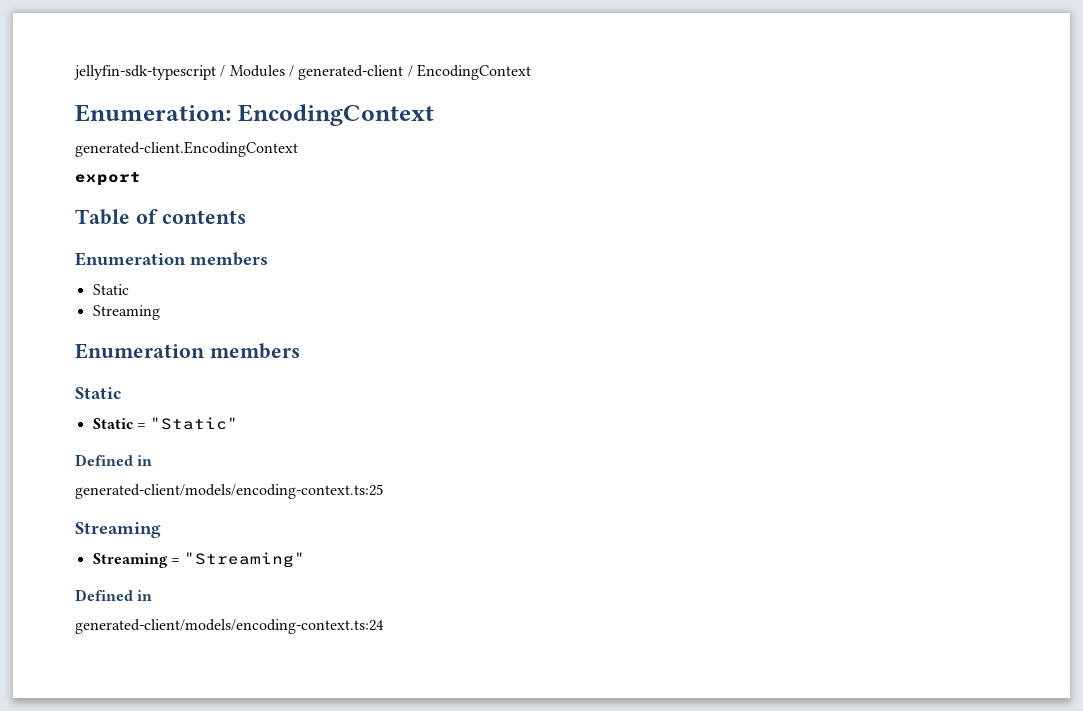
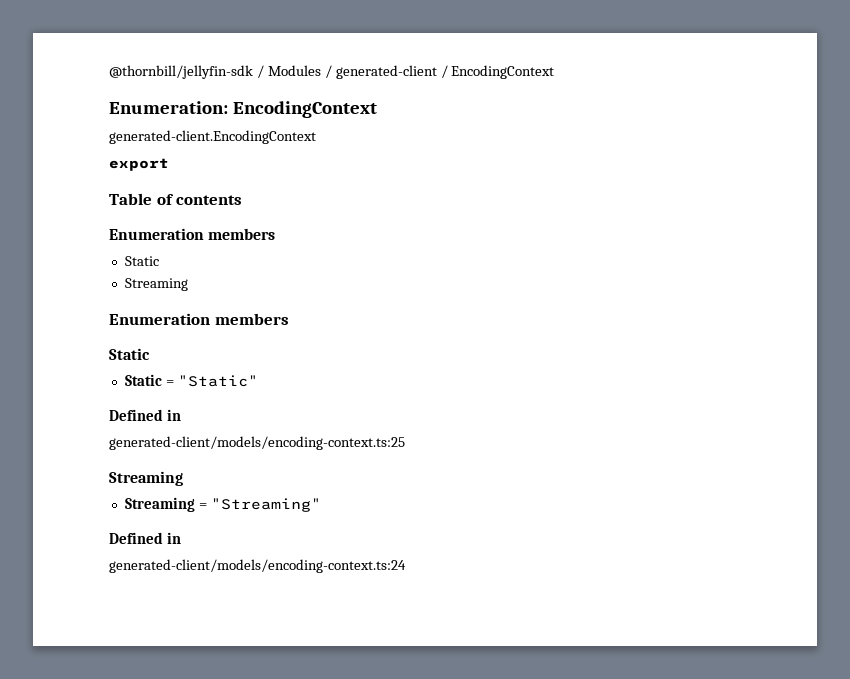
- jellyfin-sdk-typescript / Modules / generated-client / EncodingContext
+ @thornbill/jellyfin-sdk / Modules / generated-client / EncodingContext

